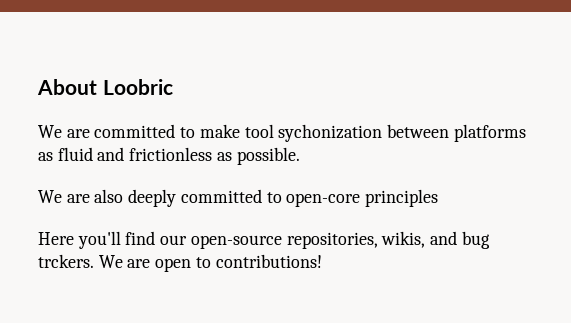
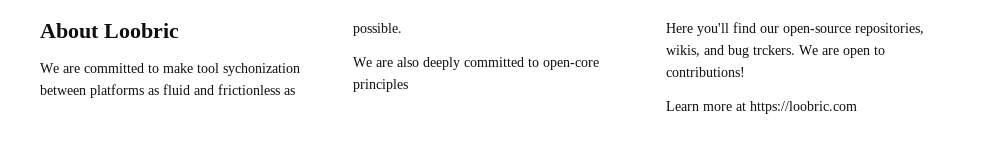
+ Learn more at https://loobric.com

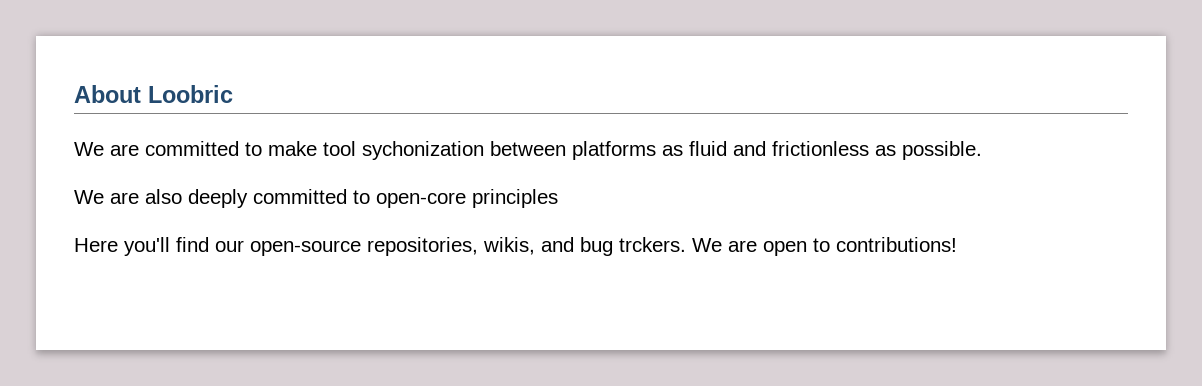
- Learn more at https://loobric.com

